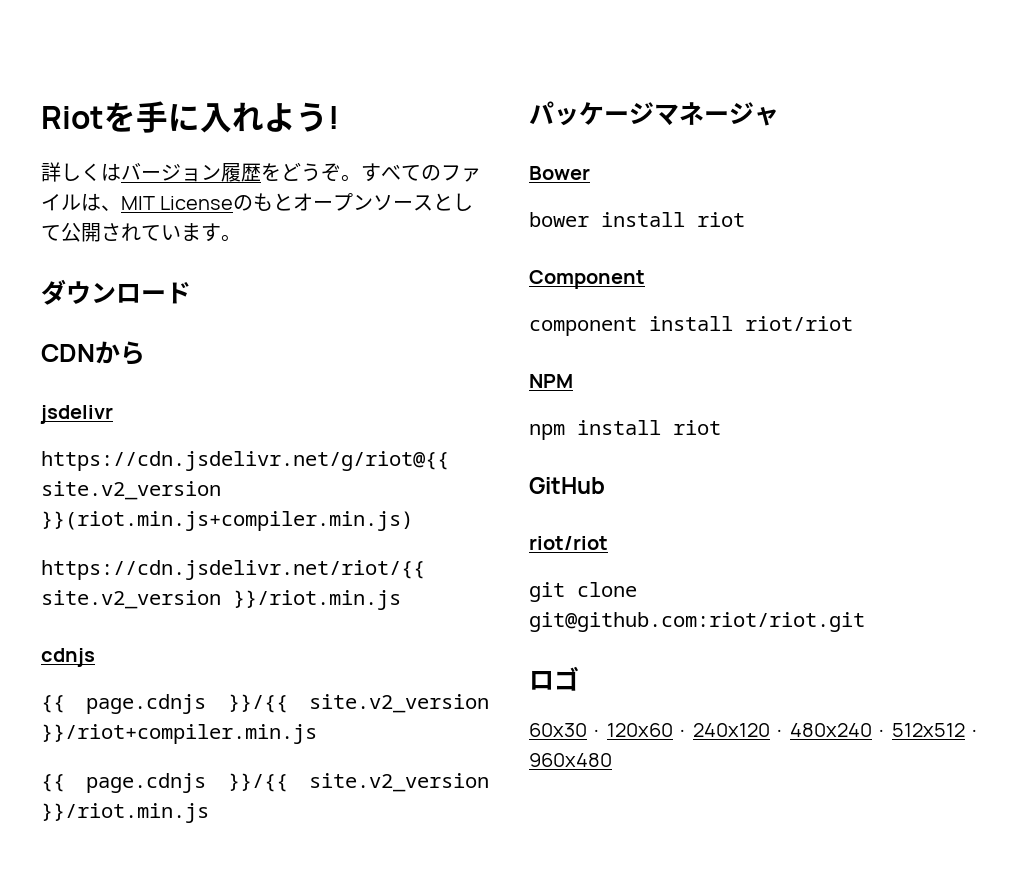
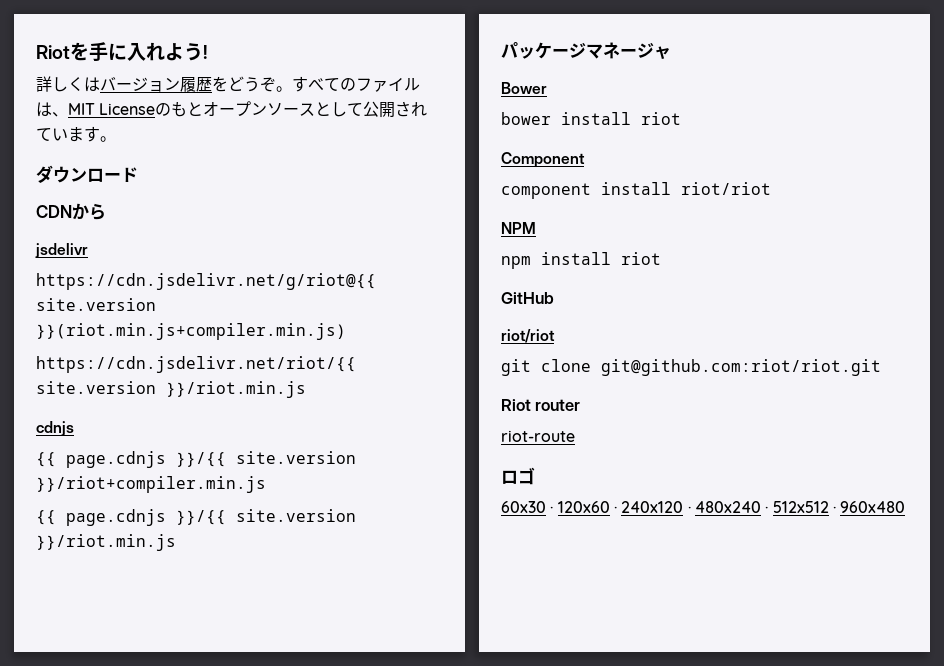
- https://cdn.jsdelivr.net/g/riot@{{ site.v2_version }}(riot.min.js+compiler.min.js)
+ https://cdn.jsdelivr.net/g/riot@{{ site.version }}(riot.min.js+compiler.min.js)
- https://cdn.jsdelivr.net/riot/{{ site.v2_version }}/riot.min.js
+ https://cdn.jsdelivr.net/riot/{{ site.version }}/riot.min.js
- {{ page.cdnjs }}/{{ site.v2_version }}/riot+compiler.min.js
+ {{ page.cdnjs }}/{{ site.version }}/riot+compiler.min.js
- {{ page.cdnjs }}/{{ site.v2_version }}/riot.min.js
+ {{ page.cdnjs }}/{{ site.version }}/riot.min.js
+ Riot router
+ riot-route

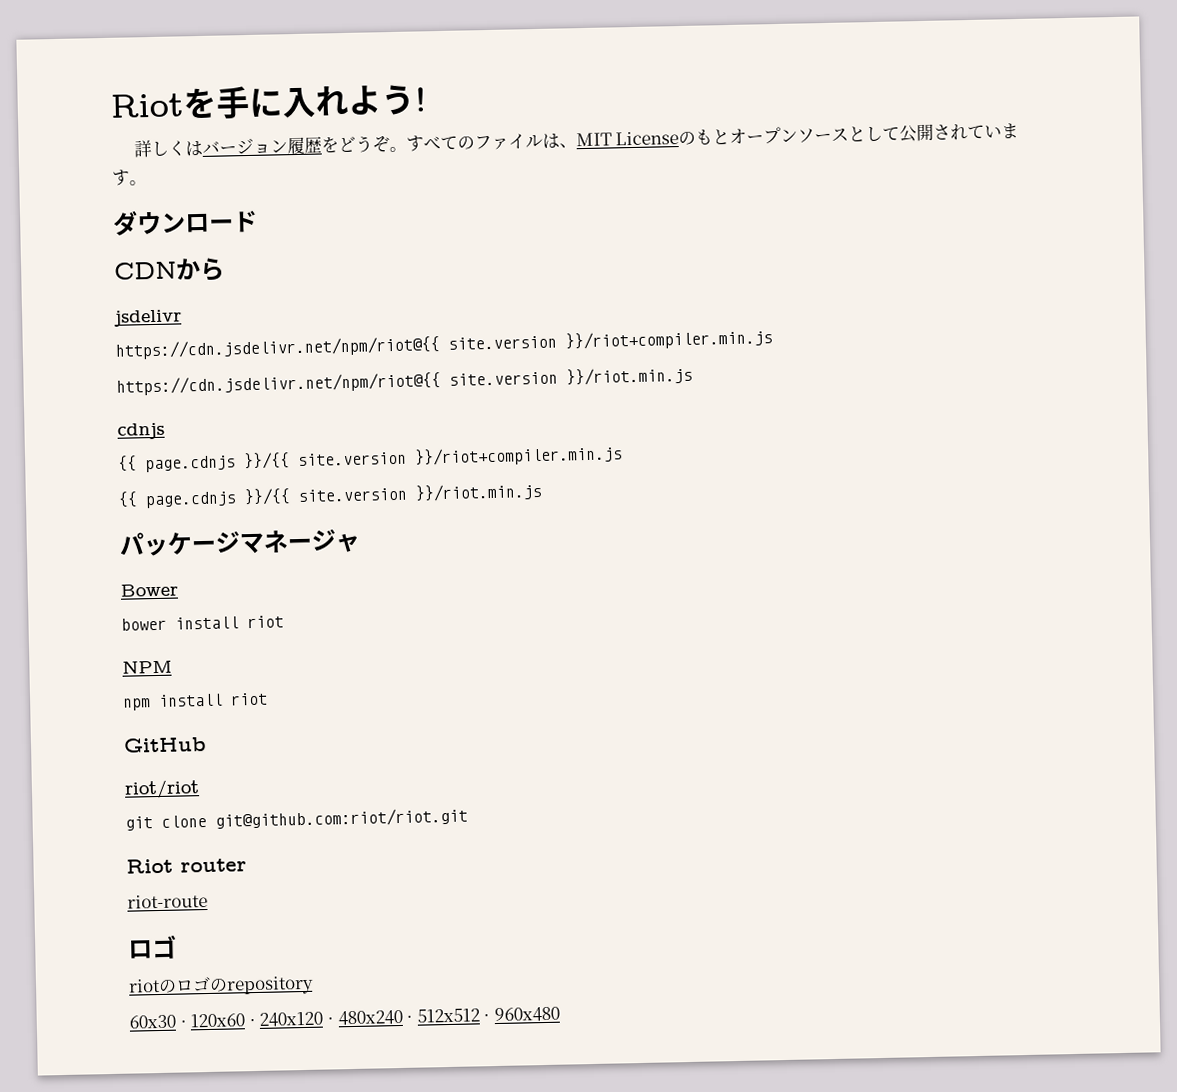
- https://cdn.jsdelivr.net/g/riot@{{ site.version }}(riot.min.js+compiler.min.js)
- https://cdn.jsdelivr.net/riot/{{ site.version }}/riot.min.js
+ https://cdn.jsdelivr.net/npm/riot@{{ site.version }}/riot+compiler.min.js
+ https://cdn.jsdelivr.net/npm/riot@{{ site.version }}/riot.min.js
- Component
- component install riot/riot
+ riotのロゴのrepository

